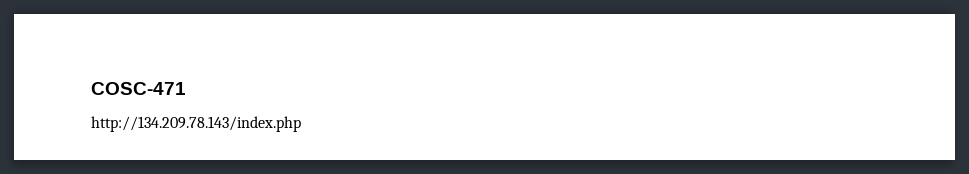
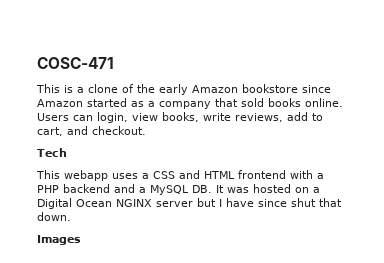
- http://134.209.78.143/index.php
+ This is a clone of the early Amazon bookstore since Amazon started as a company that sold books online. Users can login, view books, write reviews, add to cart, and checkout.
+ Tech
+ This webapp uses a CSS and HTML frontend with a PHP backend and a MySQL DB. It was hosted on a Digital Ocean NGINX server but I have since shut that down.
+ Images

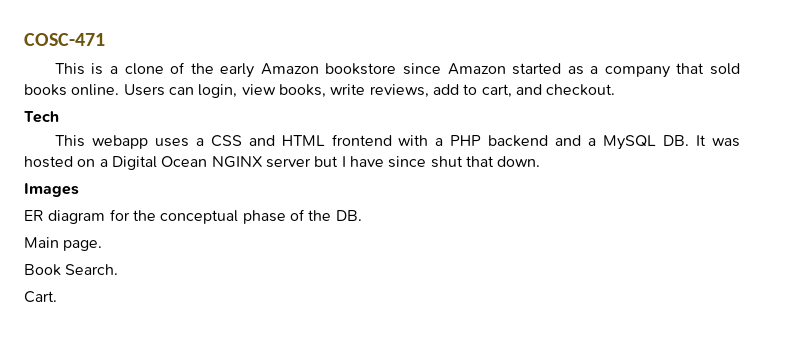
+ ER diagram for the conceptual phase of the DB.
+ Main page.
+ Book Search.
+ Cart.

